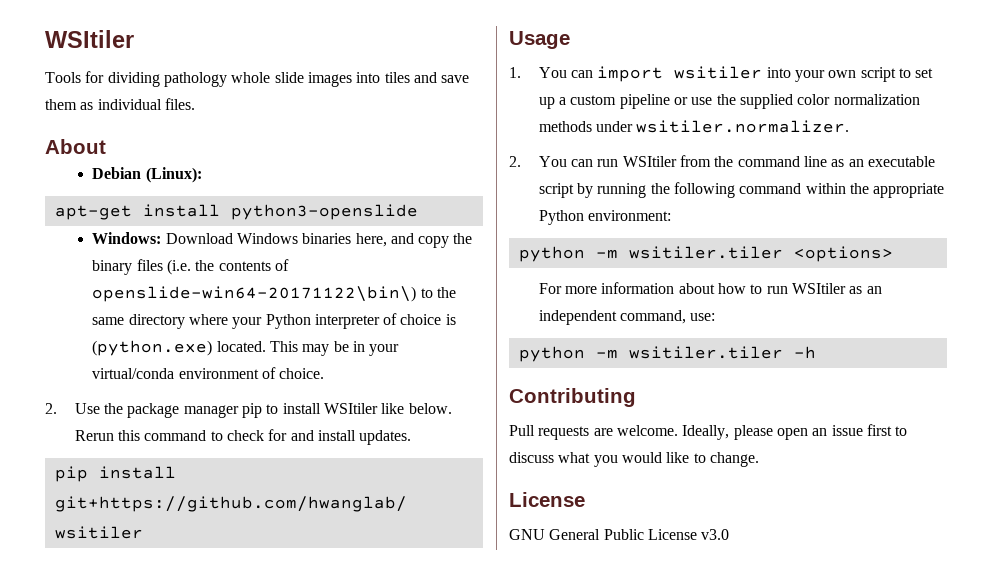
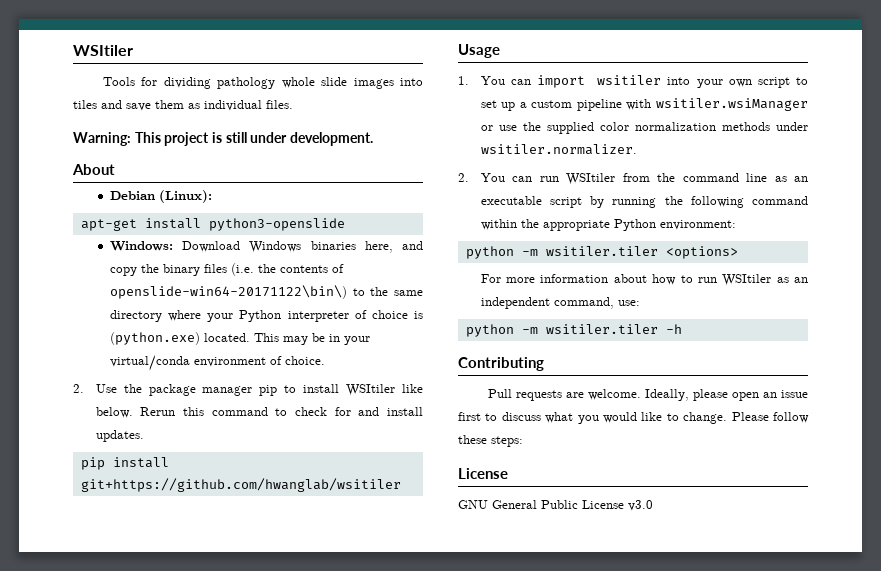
+ Warning: This project is still under development.
- 1. You can import wsitiler into your own script to set up a custom pipeline or use the supplied color normalization methods under wsitiler.normalizer.
+ 1. You can import wsitiler into your own script to set up a custom pipeline with wsitiler.wsiManager or use the supplied color normalization methods under wsitiler.normalizer.
+ Please follow these steps:

